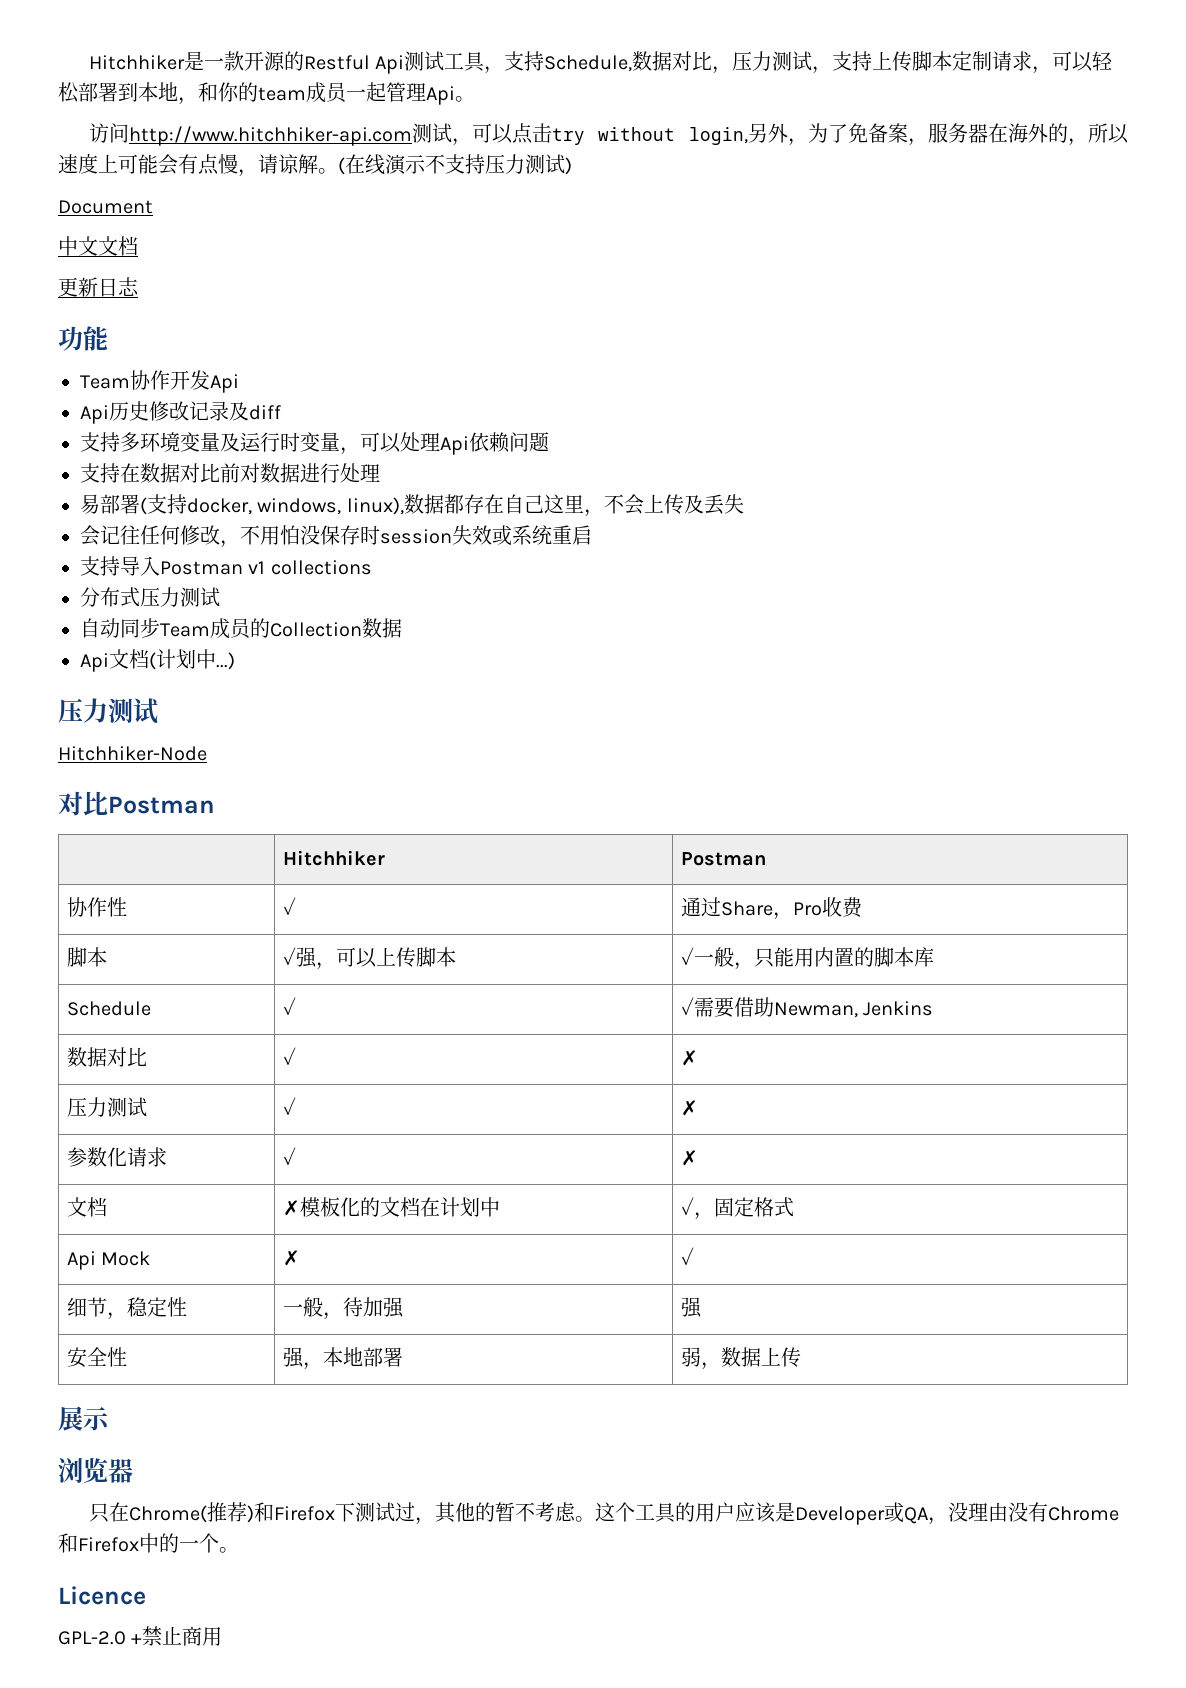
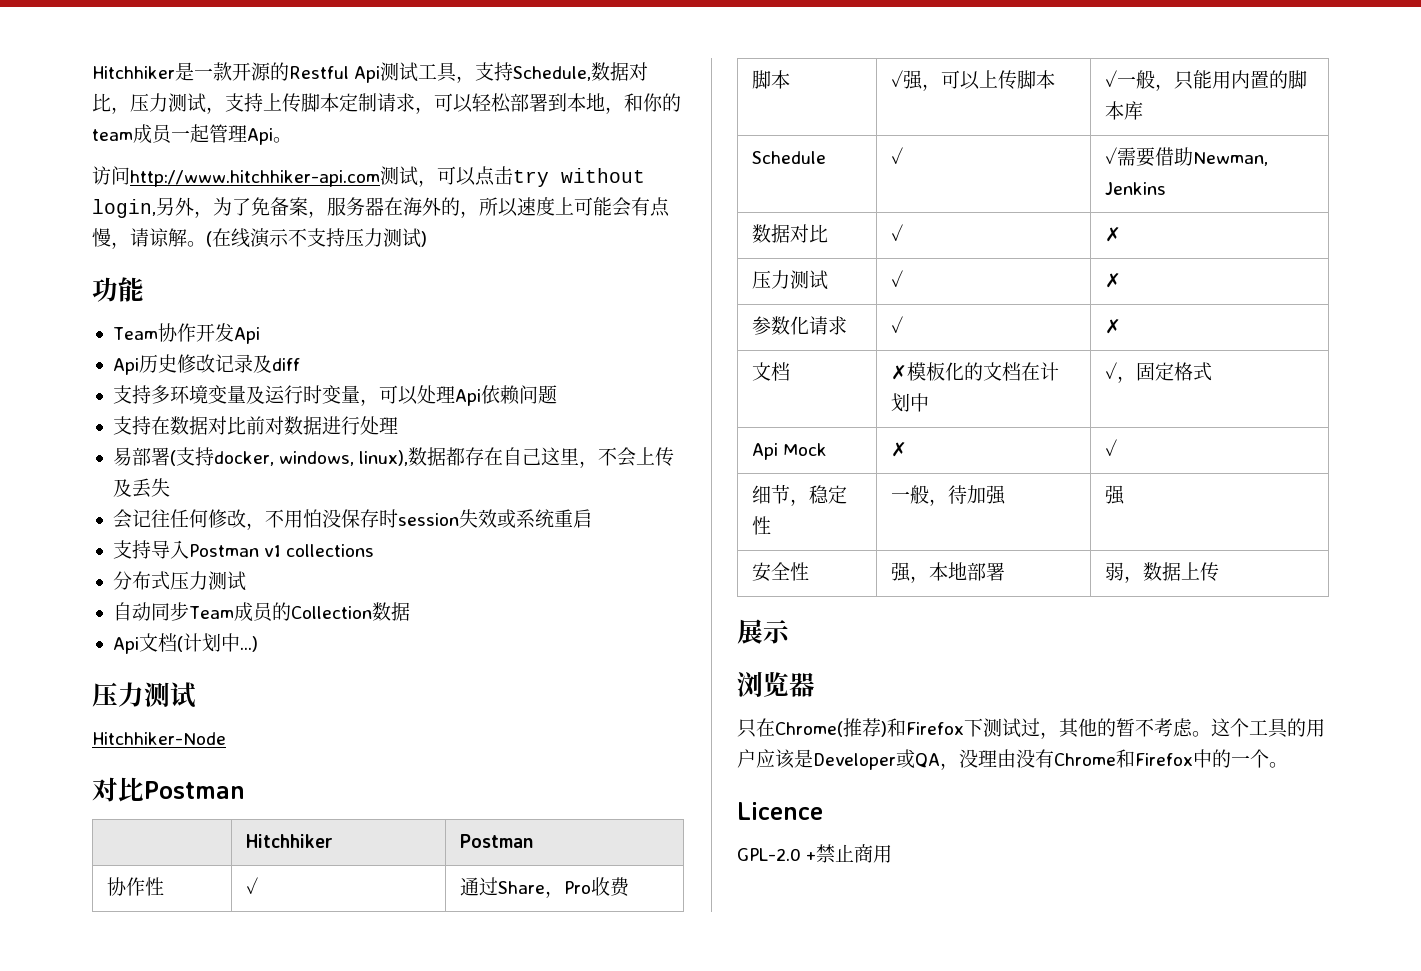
- Document
- 中文文档
- 更新日志

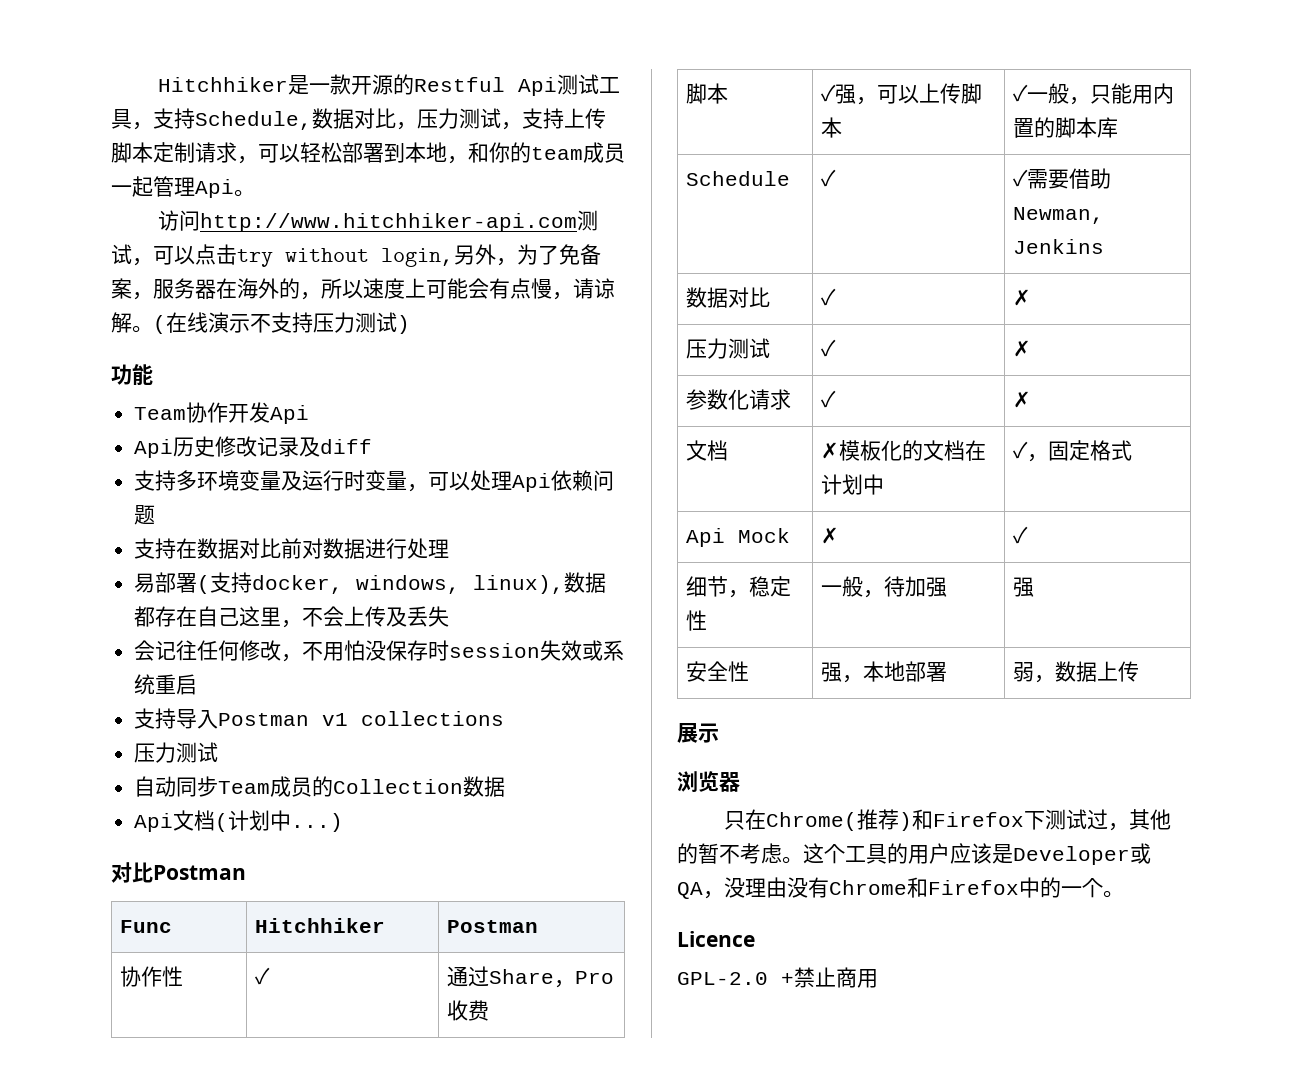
  支持导入Postman v1 collections
- 分布式压力测试
+ 压力测试
  Api文档(计划中...)
- 压力测试
- Hitchhiker-Node
- | Hitchhiker | Postman
+ Func | Hitchhiker | Postman

